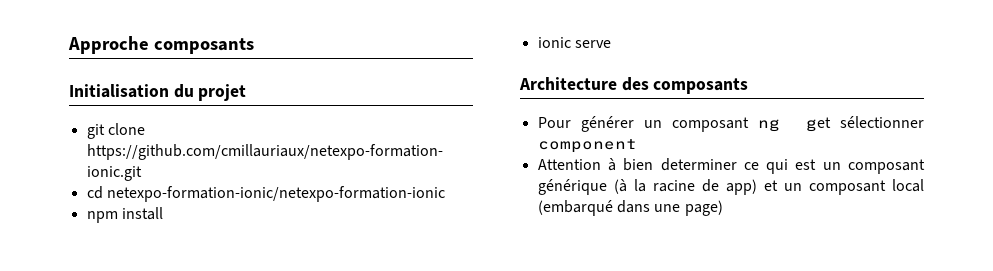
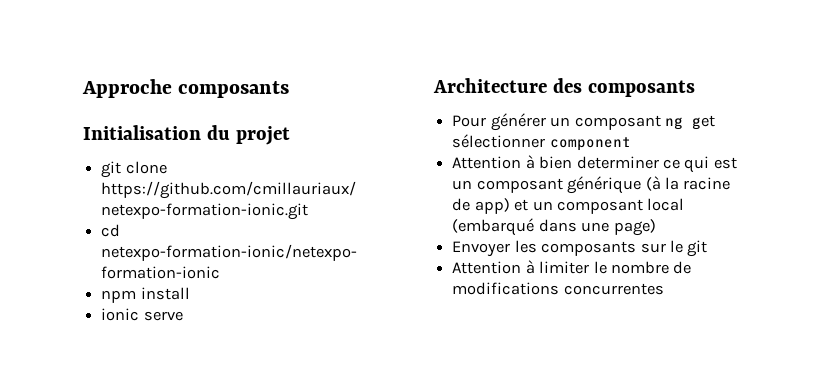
+ Envoyer les composants sur le git
+ Attention à limiter le nombre de modifications concurrentes

